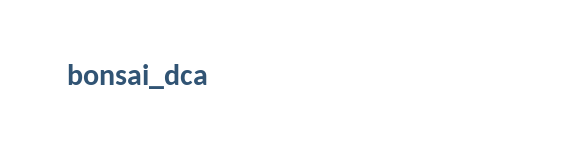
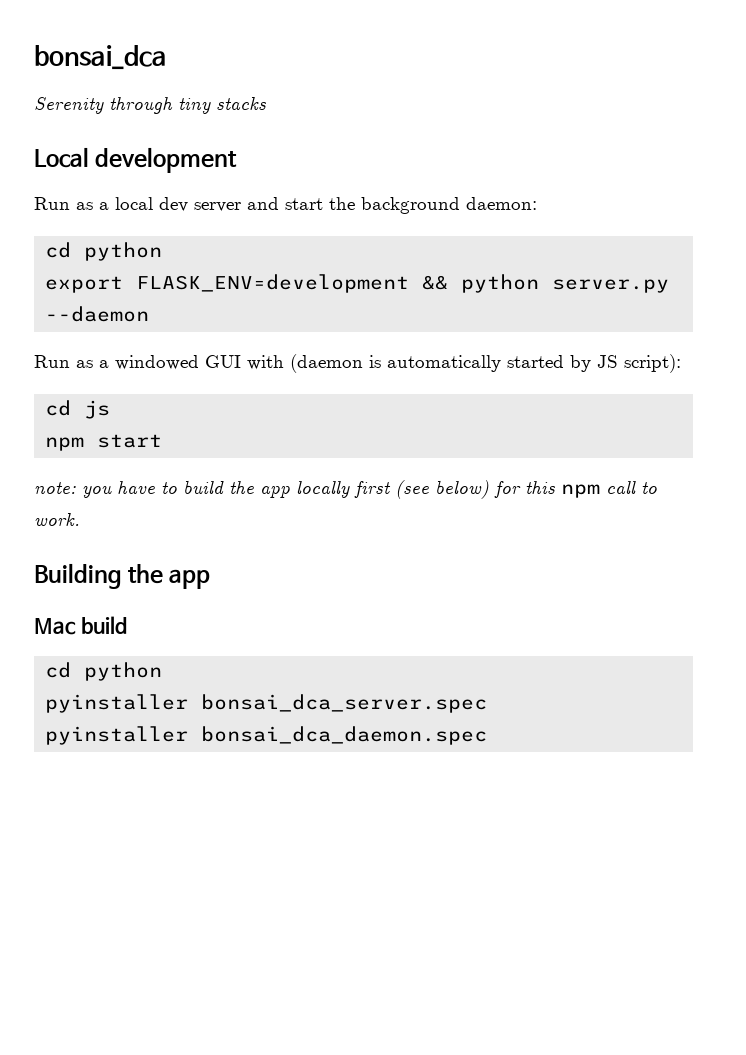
+ Serenity through tiny stacks
+ Local development
+ Run as a local dev server and start the background daemon:
+ cd python
+ export FLASK_ENV=development && python server.py --daemon
+ Run as a windowed GUI with (daemon is automatically started by JS script):
+ cd js
+ npm start
+ note: you have to build the app locally first (see below) for this npm call to work.
+ Building the app
+ Mac build
+ cd python
+ pyinstaller bonsai_dca_server.spec
+ pyinstaller bonsai_dca_daemon.spec

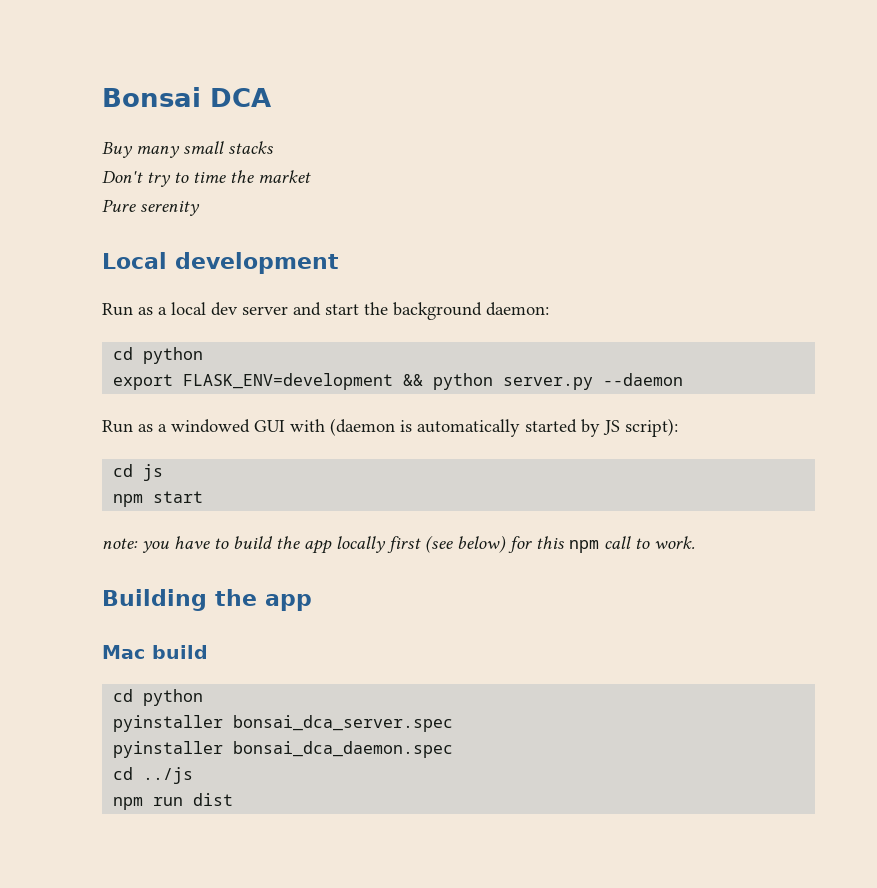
- bonsai_dca
- Serenity through tiny stacks
+ Bonsai DCA
+ Buy many small stacks
+ Don't try to time the market
+ Pure serenity
+ cd ../js
+ npm run dist

